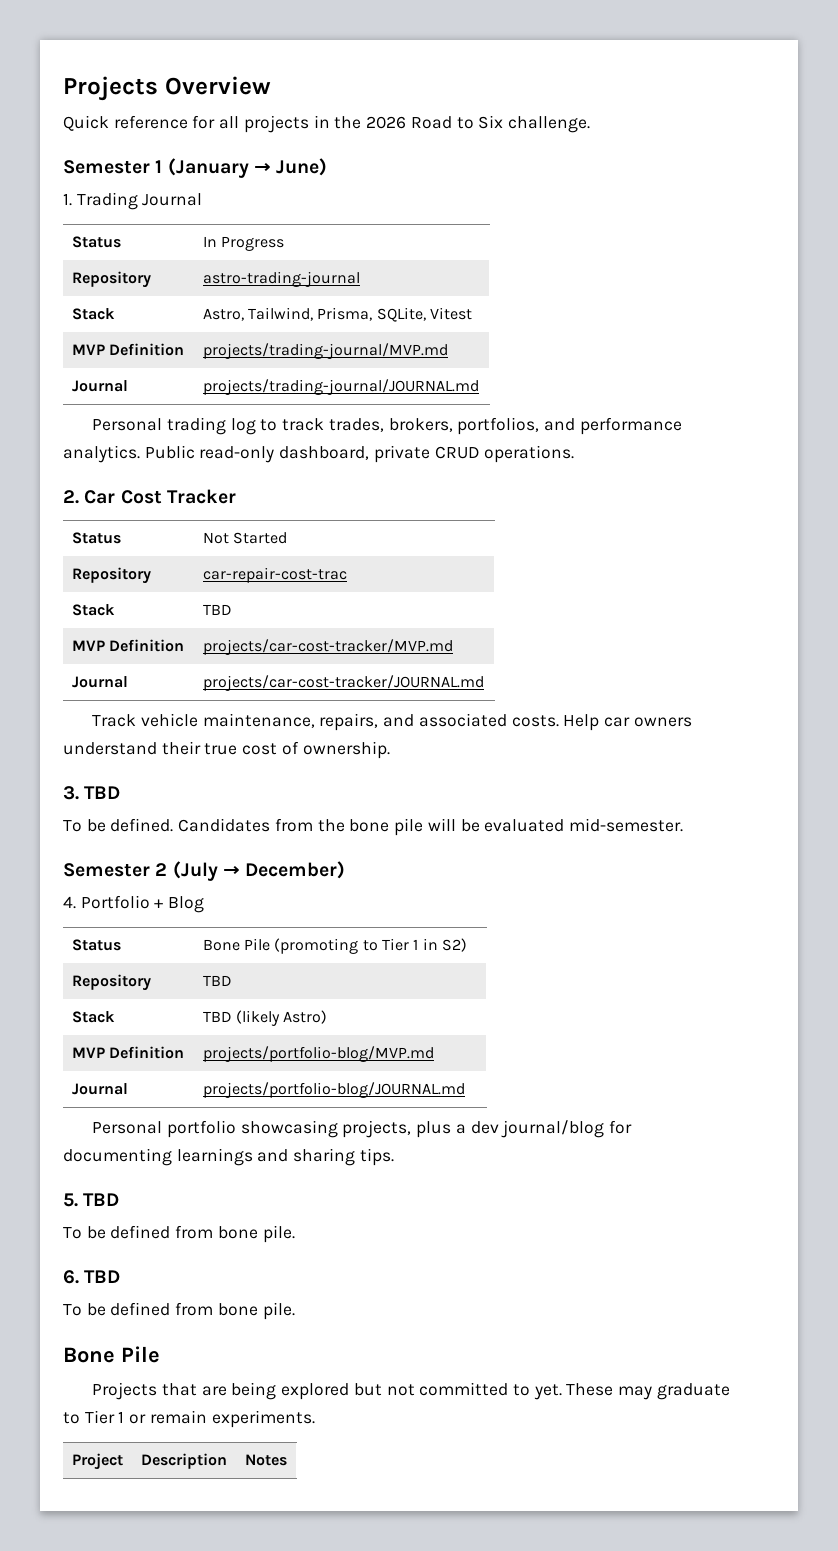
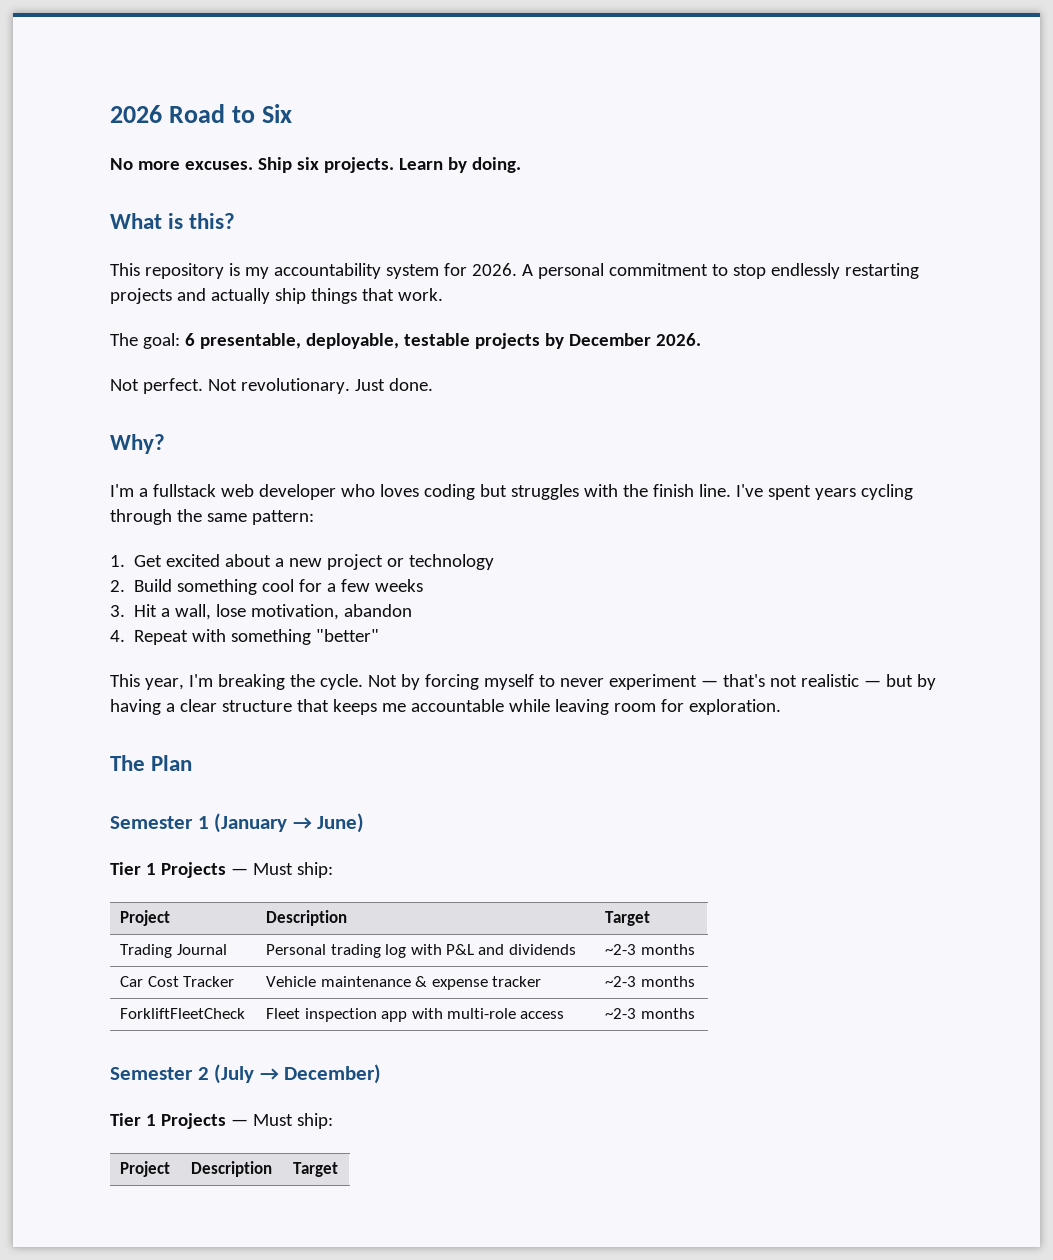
- Projects Overview
- Quick reference for all projects in the 2026 Road to Six challenge.
+ 2026 Road to Six
+ No more excuses. Ship six projects. Learn by doing.
+ What is this?
+ This repository is my accountability system for 2026. A personal commitment to stop endlessly restarting projects and actually ship things that work.
+ The goal: 6 presentable, deployable, testable projects by December 2026.
+ Not perfect. Not revolutionary. Just done.
+ Why?
+ I'm a fullstack web developer who loves coding but struggles with the finish line. I've spent years cycling through the same pattern:
+ 1. Get excited about a new project or technology
+ 2. Build something cool for a few weeks
+ 3. Hit a wall, lose motivation, abandon
+ 4. Repeat with something "better"
+ This year, I'm breaking the cycle. Not by forcing myself to never experiment — that's not realistic — but by having a clear structure that keeps me accountable while leaving room for exploration.
+ The Plan
  Semester 1 (January → June)
- 1. Trading Journal
- Status | In Progress
- Repository | astro-trading-journal
- Stack | Astro, Tailwind, Prisma, SQLite, Vitest
- MVP Definition | projects/trading-journal/MVP.md
- Journal | projects/trading-journal/JOURNAL.md
- Personal trading log to track trades, brokers, portfolios, and performance analytics. Public read-only dashboard, private CRUD operations.
- 2. Car Cost Tracker
- Status | Not Started
- Repository | car-repair-cost-trac
- Stack | TBD
- MVP Definition | projects/car-cost-tracker/MVP.md
- Journal | projects/car-cost-tracker/JOURNAL.md
- Track vehicle maintenance, repairs, and associated costs. Help car owners understand their true cost of ownership.
- 3. TBD
- To be defined. Candidates from the bone pile will be evaluated mid-semester.
+ Tier 1 Projects — Must ship:
+ Project | Description | Target
+ Trading Journal | Personal trading log with P&L and dividends | ~2-3 months
+ Car Cost Tracker | Vehicle maintenance & expense tracker | ~2-3 months
+ ForkliftFleetCheck | Fleet inspection app with multi-role access | ~2-3 months
  Semester 2 (July → December)
- 4. Portfolio + Blog
- Status | Bone Pile (promoting to Tier 1 in S2)
- Repository | TBD
- Stack | TBD (likely Astro)
- MVP Definition | projects/portfolio-blog/MVP.md
- Journal | projects/portfolio-blog/JOURNAL.md
- Personal portfolio showcasing projects, plus a dev journal/blog for documenting learnings and sharing tips.
- 5. TBD
- To be defined from bone pile.
- 6. TBD
- To be defined from bone pile.
- Bone Pile
- Projects that are being explored but not committed to yet. These may graduate to Tier 1 or remain experiments.
- Project | Description | Notes
+ Tier 1 Projects — Must ship:
+ Project | Description | Target

